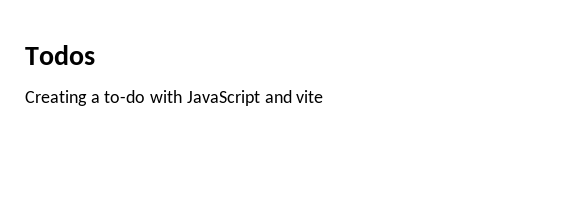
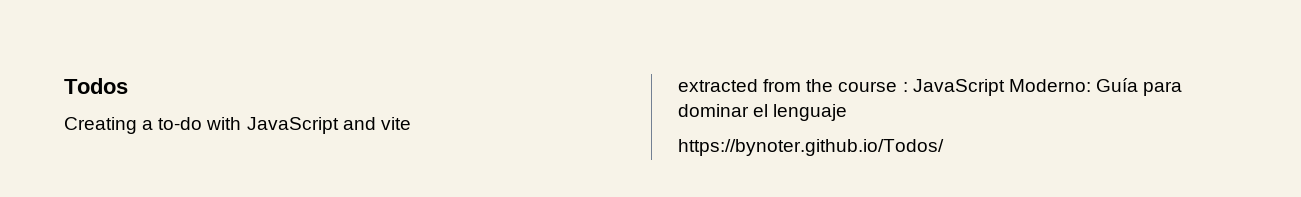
+ extracted from the course : JavaScript Moderno: Guía para dominar el lenguaje
+ https://bynoter.github.io/Todos/

